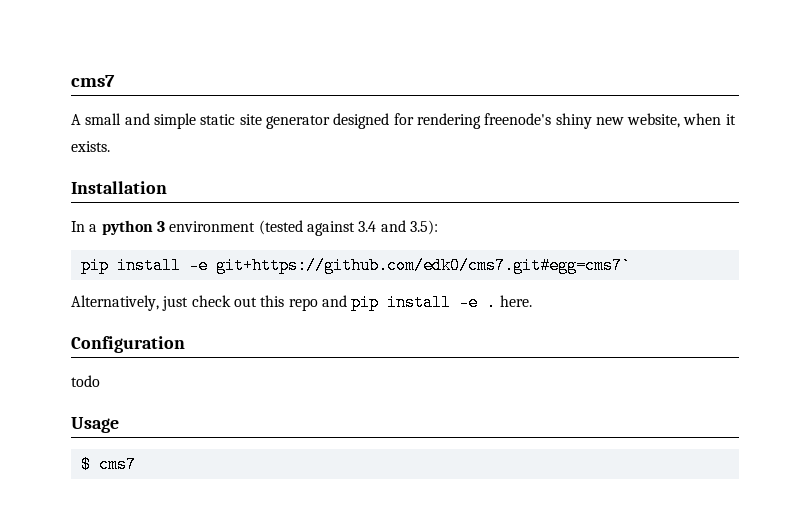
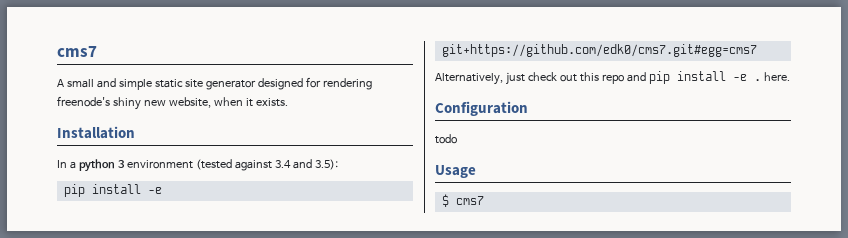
- pip install -e git+https://github.com/edk0/cms7.git#egg=cms7`
+ pip install -e git+https://github.com/edk0/cms7.git#egg=cms7

